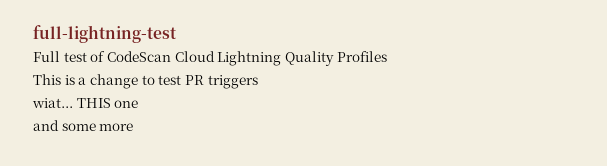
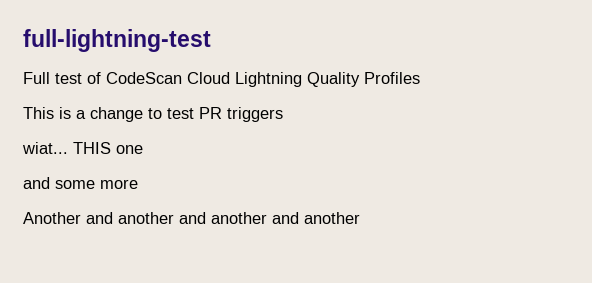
+ Another and another and another and another

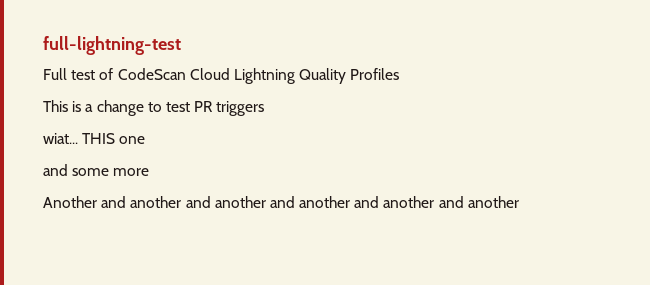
- Another and another and another and another
+ Another and another and another and another and another and another

